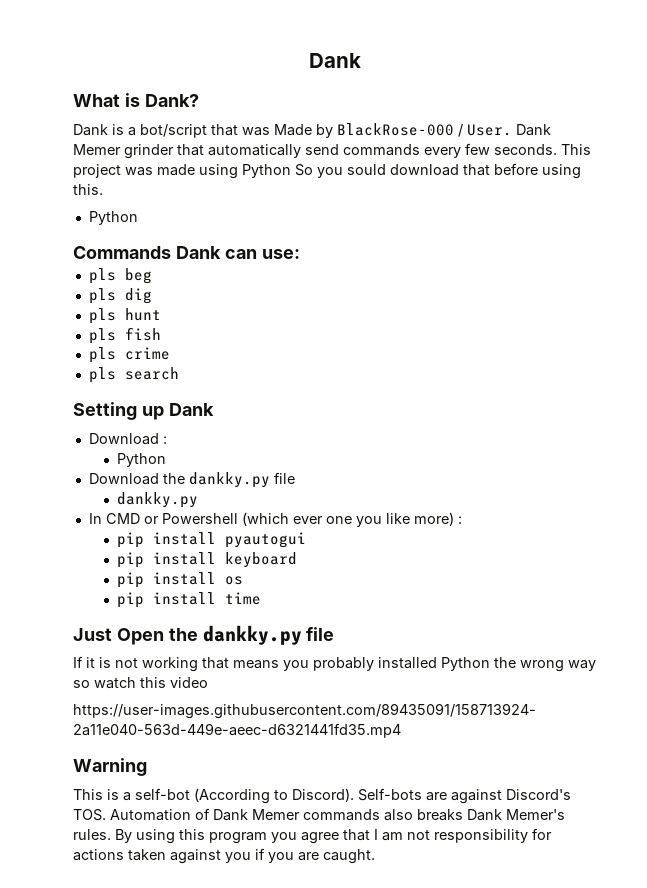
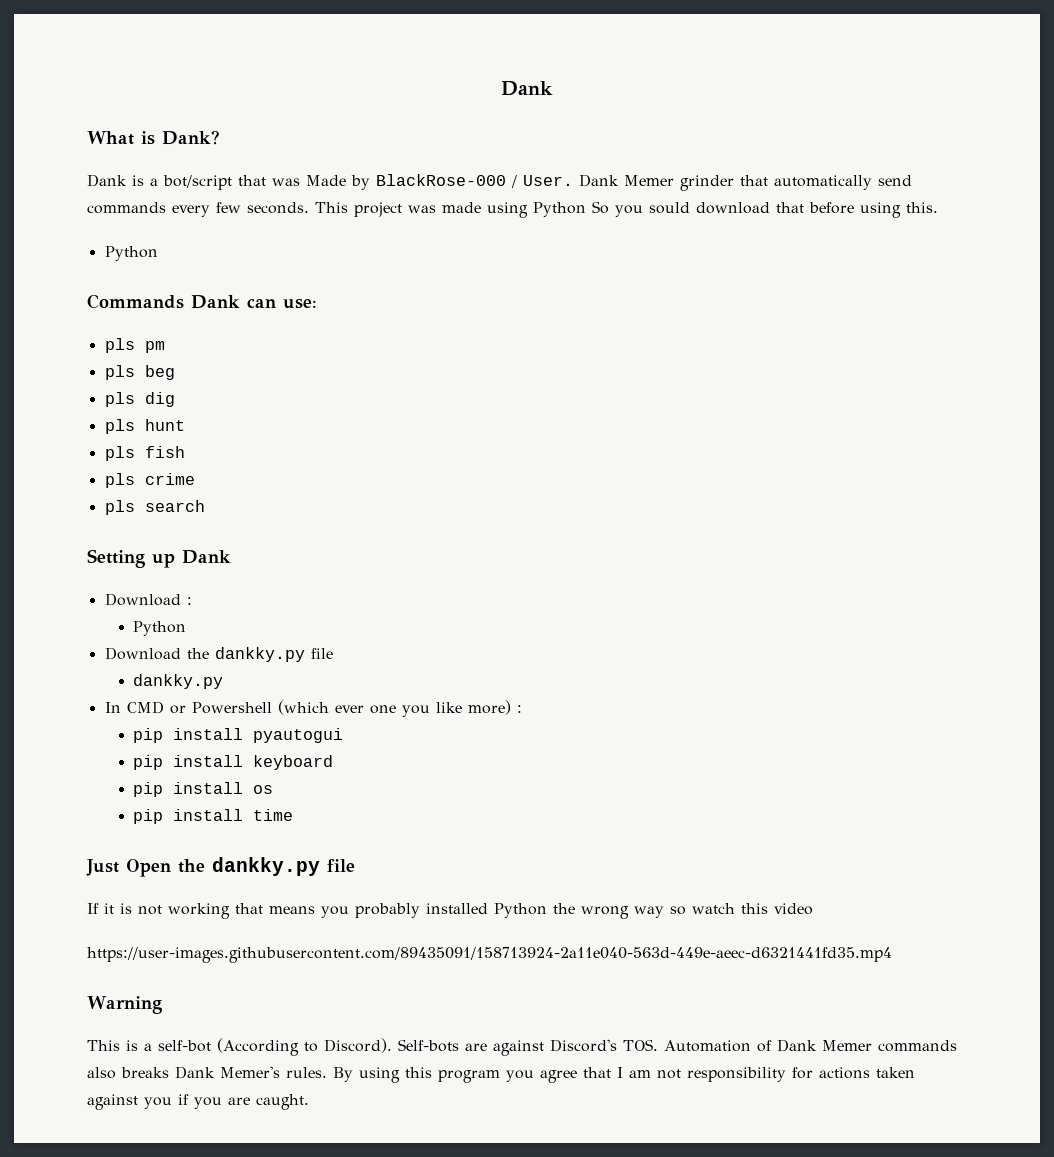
+ pls pm

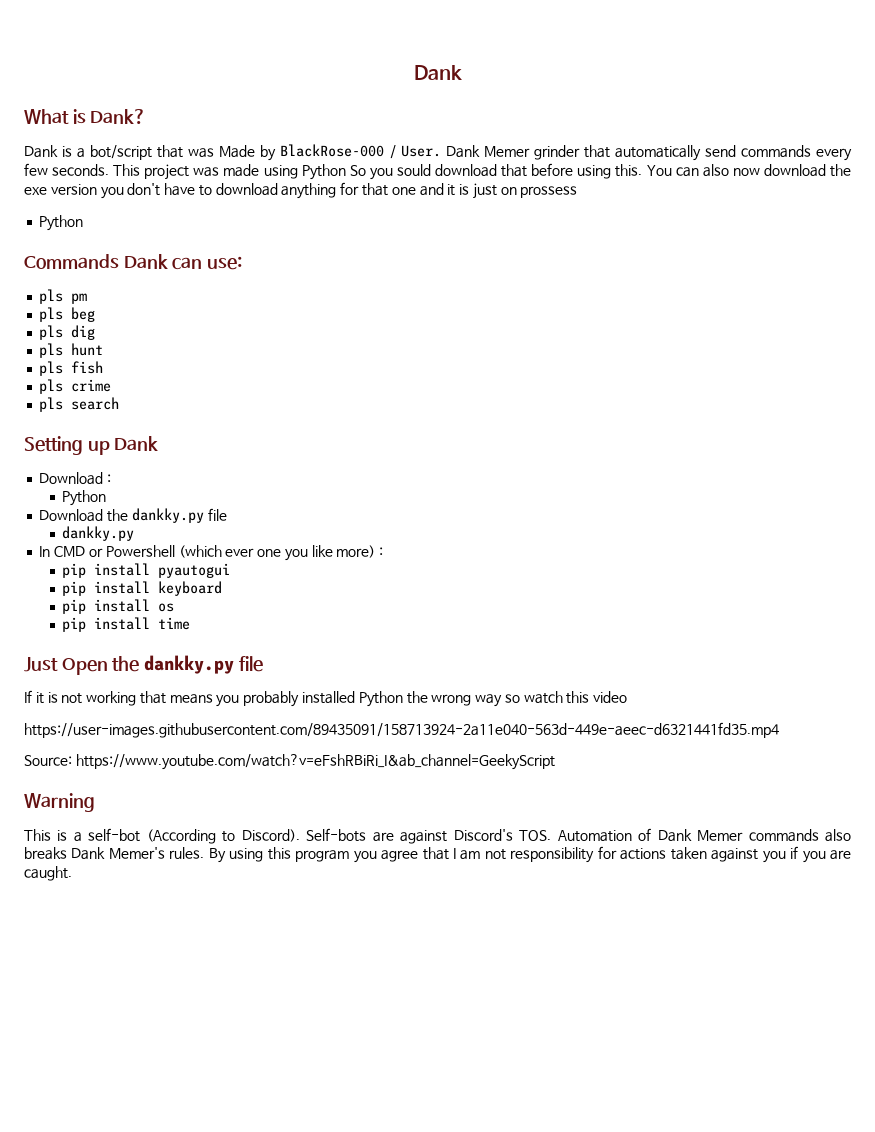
+ You can also now download the exe version you don't have to download anything for that one and it is just on prossess
+ Source: https://www.youtube.com/watch?v=eFshRBiRi_I&ab_channel=GeekyScript

